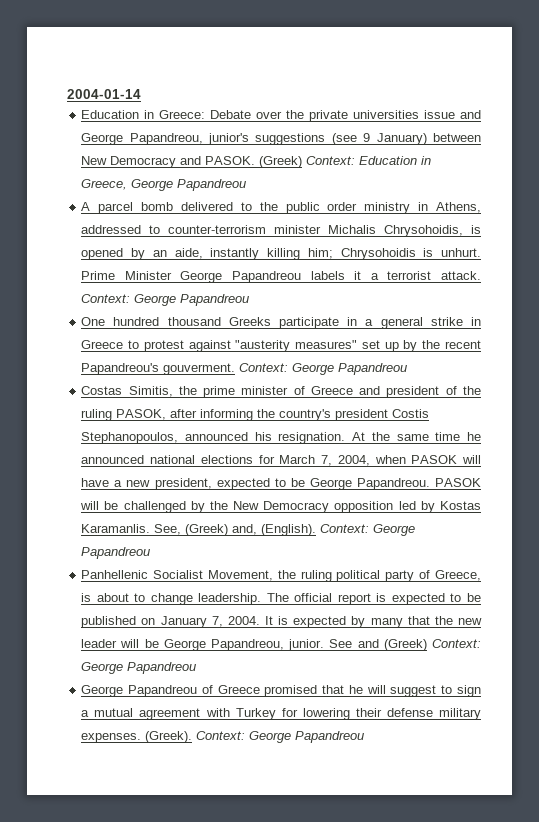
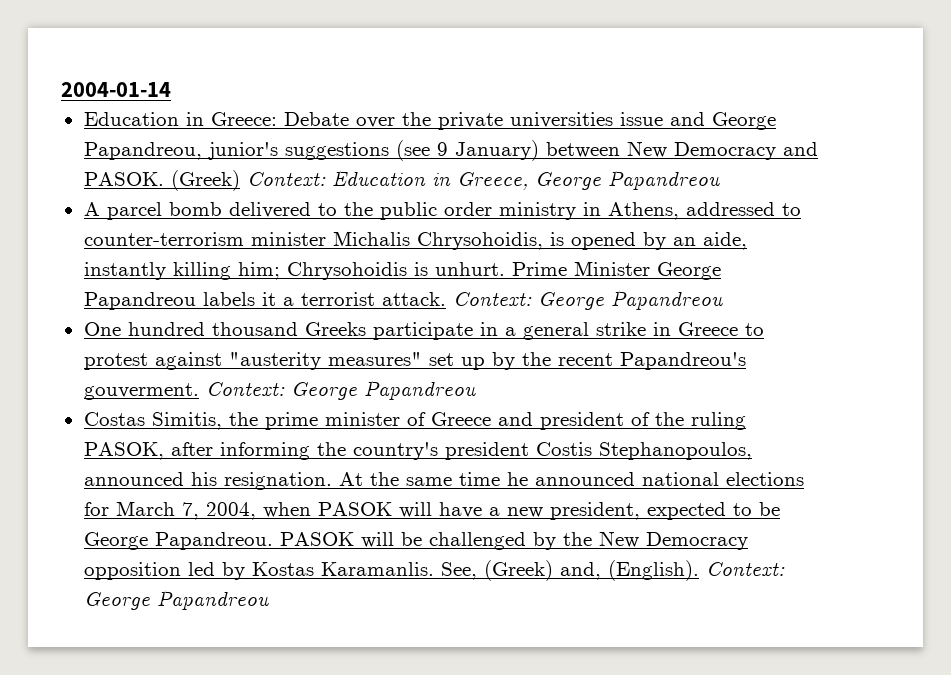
- Panhellenic Socialist Movement, the ruling political party of Greece, is about to change leadership. The official report is expected to be published on January 7, 2004. It is expected by many that the new leader will be George Papandreou, junior. See and (Greek) Context: George Papandreou
- George Papandreou of Greece promised that he will suggest to sign a mutual agreement with Turkey for lowering their defense military expenses. (Greek). Context: George Papandreou

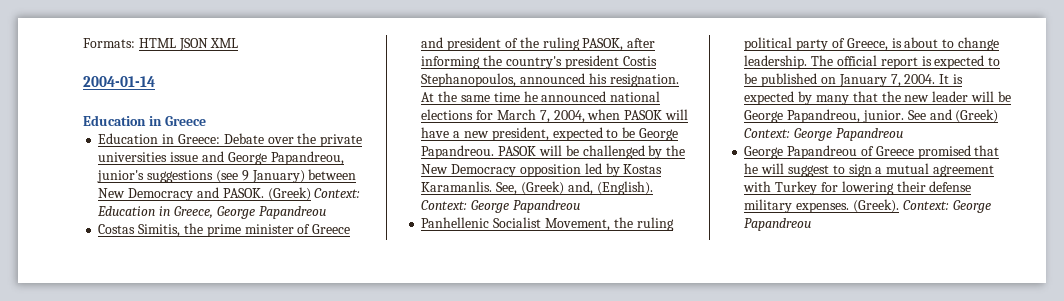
+ Formats: HTML JSON XML
  2004-01-14
+ Education in Greece
- A parcel bomb delivered to the public order ministry in Athens, addressed to counter-terrorism minister Michalis Chrysohoidis, is opened by an aide, instantly killing him; Chrysohoidis is unhurt. Prime Minister George Papandreou labels it a terrorist attack. Context: George Papandreou
- One hundred thousand Greeks participate in a general strike in Greece to protest against "austerity measures" set up by the recent Papandreou's gouverment. Context: George Papandreou
+ Panhellenic Socialist Movement, the ruling political party of Greece, is about to change leadership. The official report is expected to be published on January 7, 2004. It is expected by many that the new leader will be George Papandreou, junior. See and (Greek) Context: George Papandreou
+ George Papandreou of Greece promised that he will suggest to sign a mutual agreement with Turkey for lowering their defense military expenses. (Greek). Context: George Papandreou

